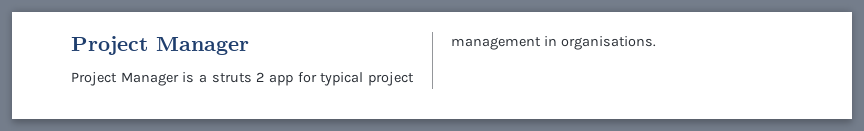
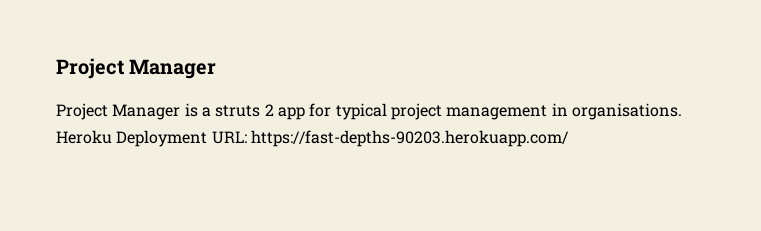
+ Heroku Deployment URL: https://fast-depths-90203.herokuapp.com/

